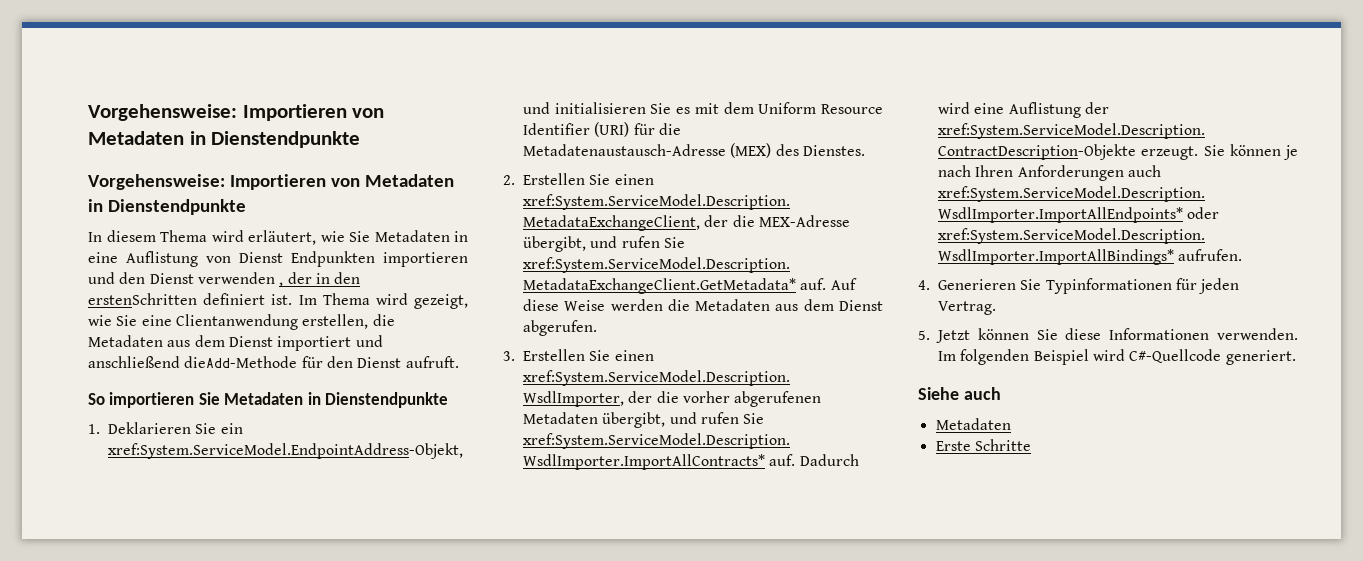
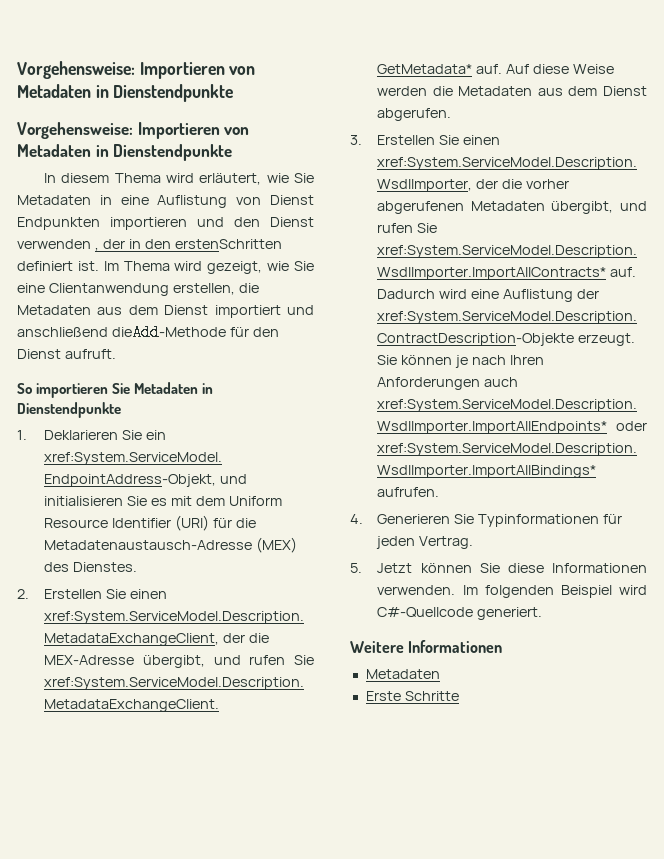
- Siehe auch
+ Weitere Informationen

